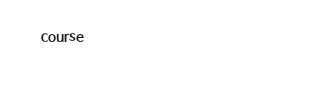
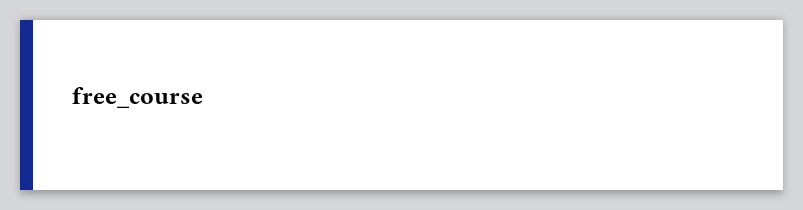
- course
+ free_course

